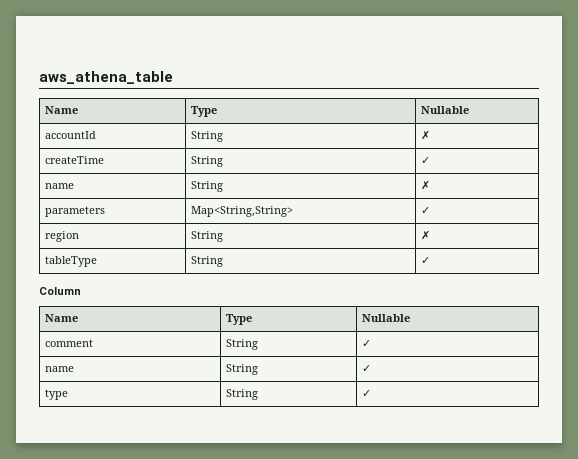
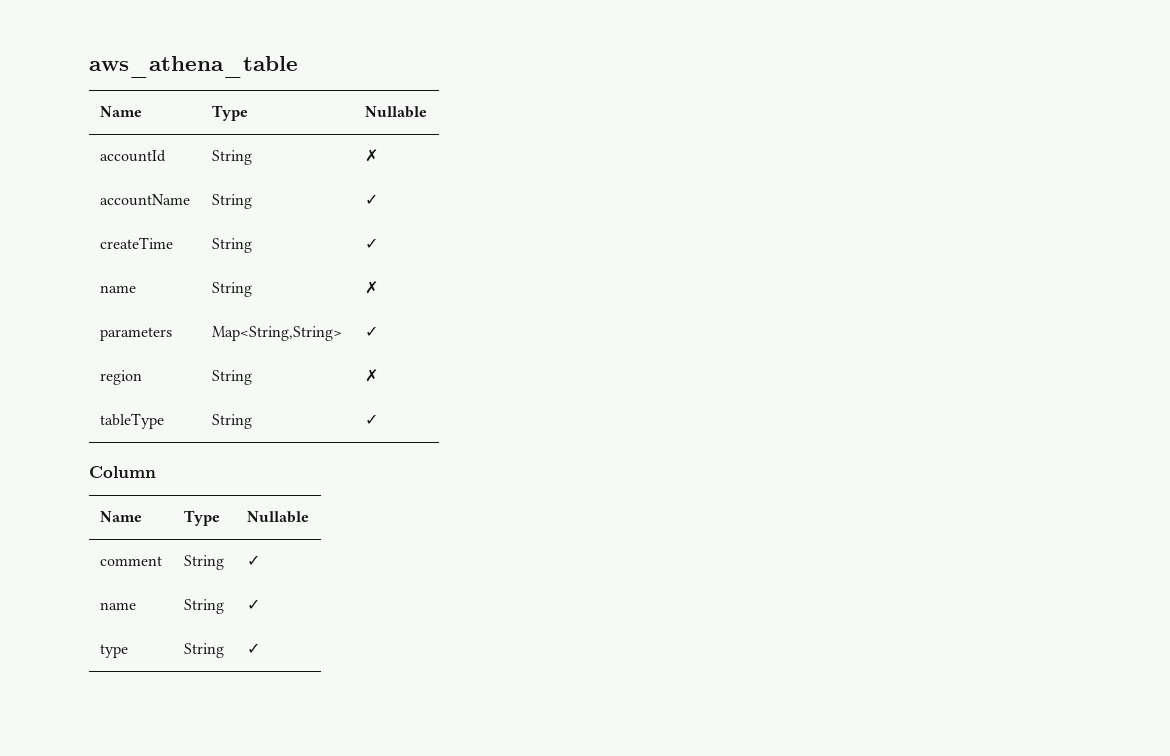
+ accountName | String | ✓

